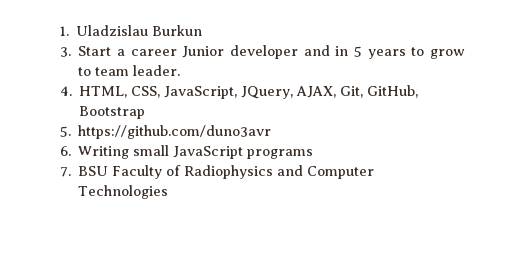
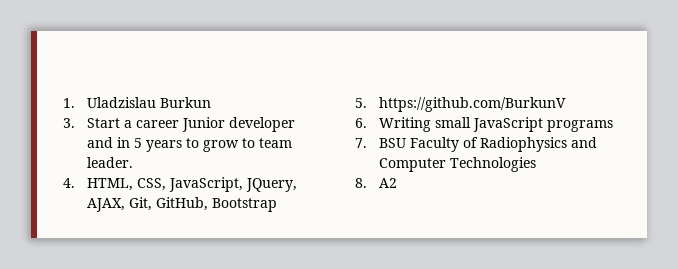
- 5. https://github.com/duno3avr
+ 5. https://github.com/BurkunV
+ 8. A2

